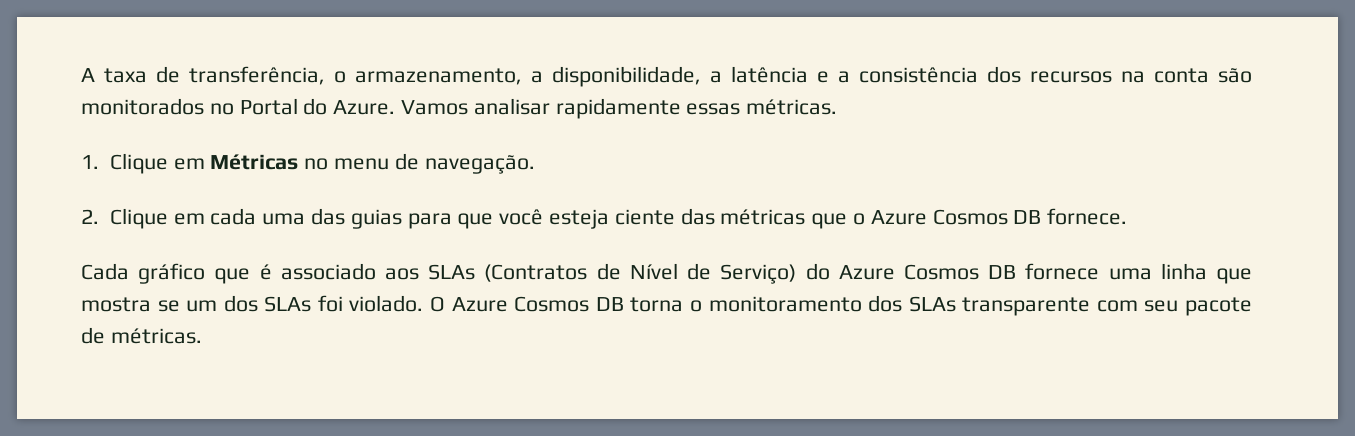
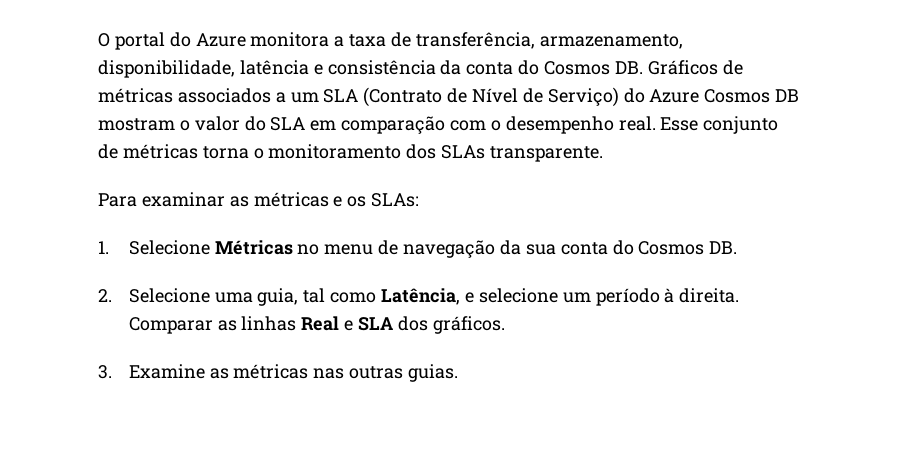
- A taxa de transferência, o armazenamento, a disponibilidade, a latência e a consistência dos recursos na conta são monitorados no Portal do Azure. Vamos analisar rapidamente essas métricas.
- 1. Clique em Métricas no menu de navegação.
- 2. Clique em cada uma das guias para que você esteja ciente das métricas que o Azure Cosmos DB fornece.
- Cada gráfico que é associado aos SLAs (Contratos de Nível de Serviço) do Azure Cosmos DB fornece uma linha que mostra se um dos SLAs foi violado. O Azure Cosmos DB torna o monitoramento dos SLAs transparente com seu pacote de métricas.
+ O portal do Azure monitora a taxa de transferência, armazenamento, disponibilidade, latência e consistência da conta do Cosmos DB. Gráficos de métricas associados a um SLA (Contrato de Nível de Serviço) do Azure Cosmos DB mostram o valor do SLA em comparação com o desempenho real. Esse conjunto de métricas torna o monitoramento dos SLAs transparente.
+ Para examinar as métricas e os SLAs:
+ 1. Selecione Métricas no menu de navegação da sua conta do Cosmos DB.
+ 2. Selecione uma guia, tal como Latência, e selecione um período à direita. Comparar as linhas Real e SLA dos gráficos.
+ 3. Examine as métricas nas outras guias.

